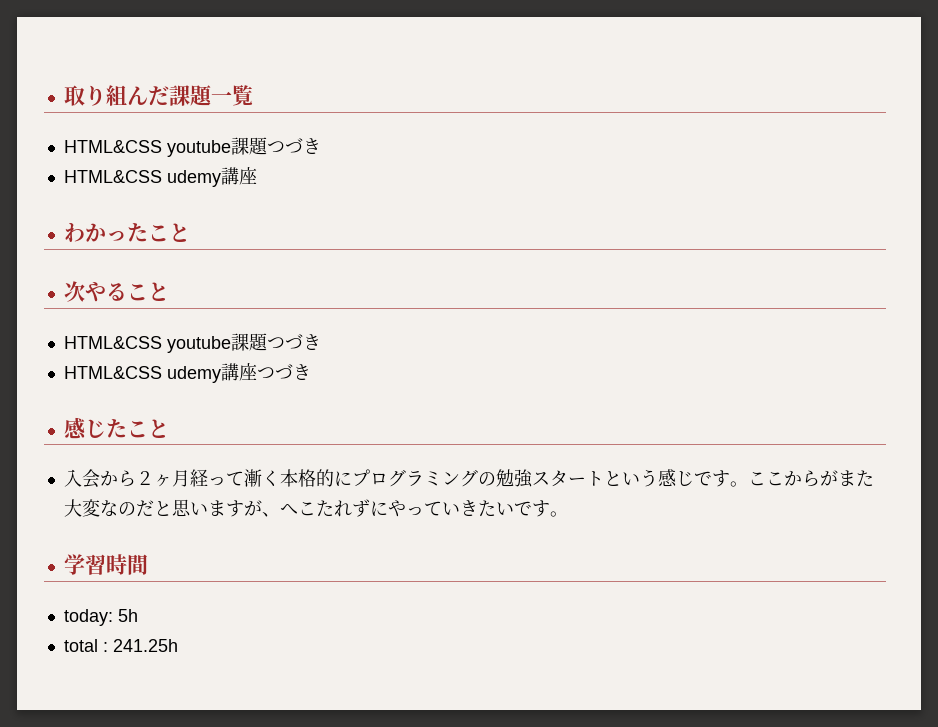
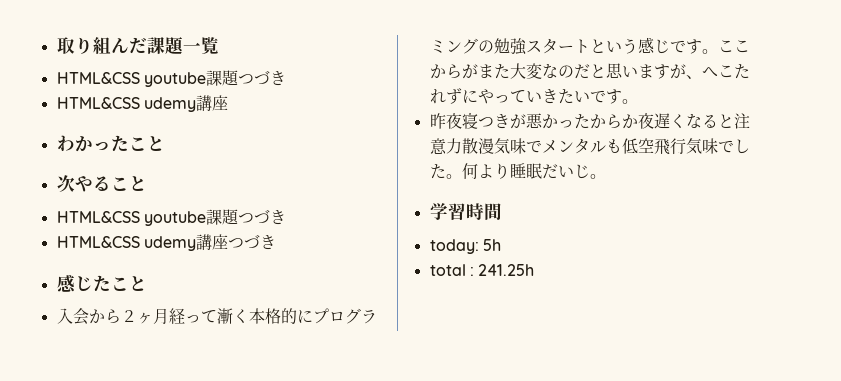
+ 昨夜寝つきが悪かったからか夜遅くなると注意力散漫気味でメンタルも低空飛行気味でした。何より睡眠だいじ。

